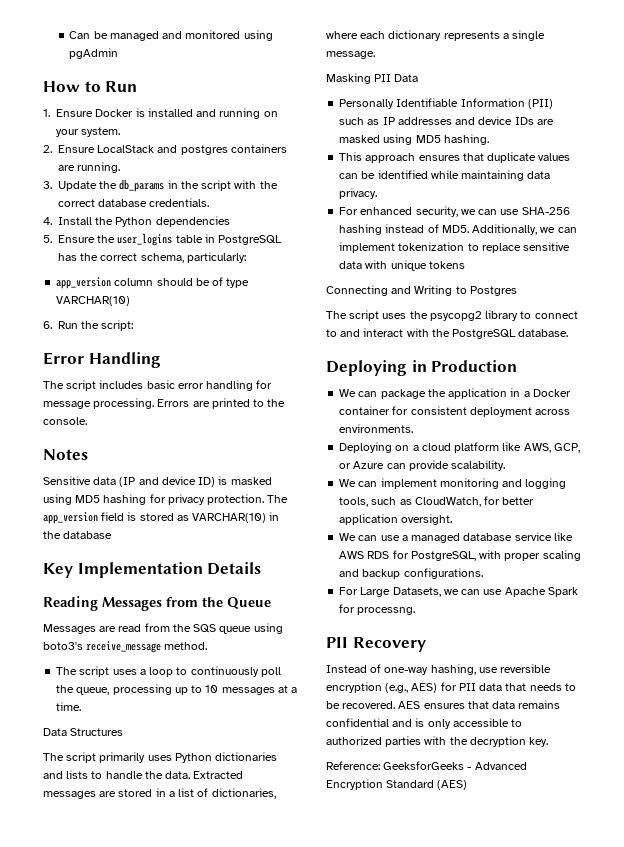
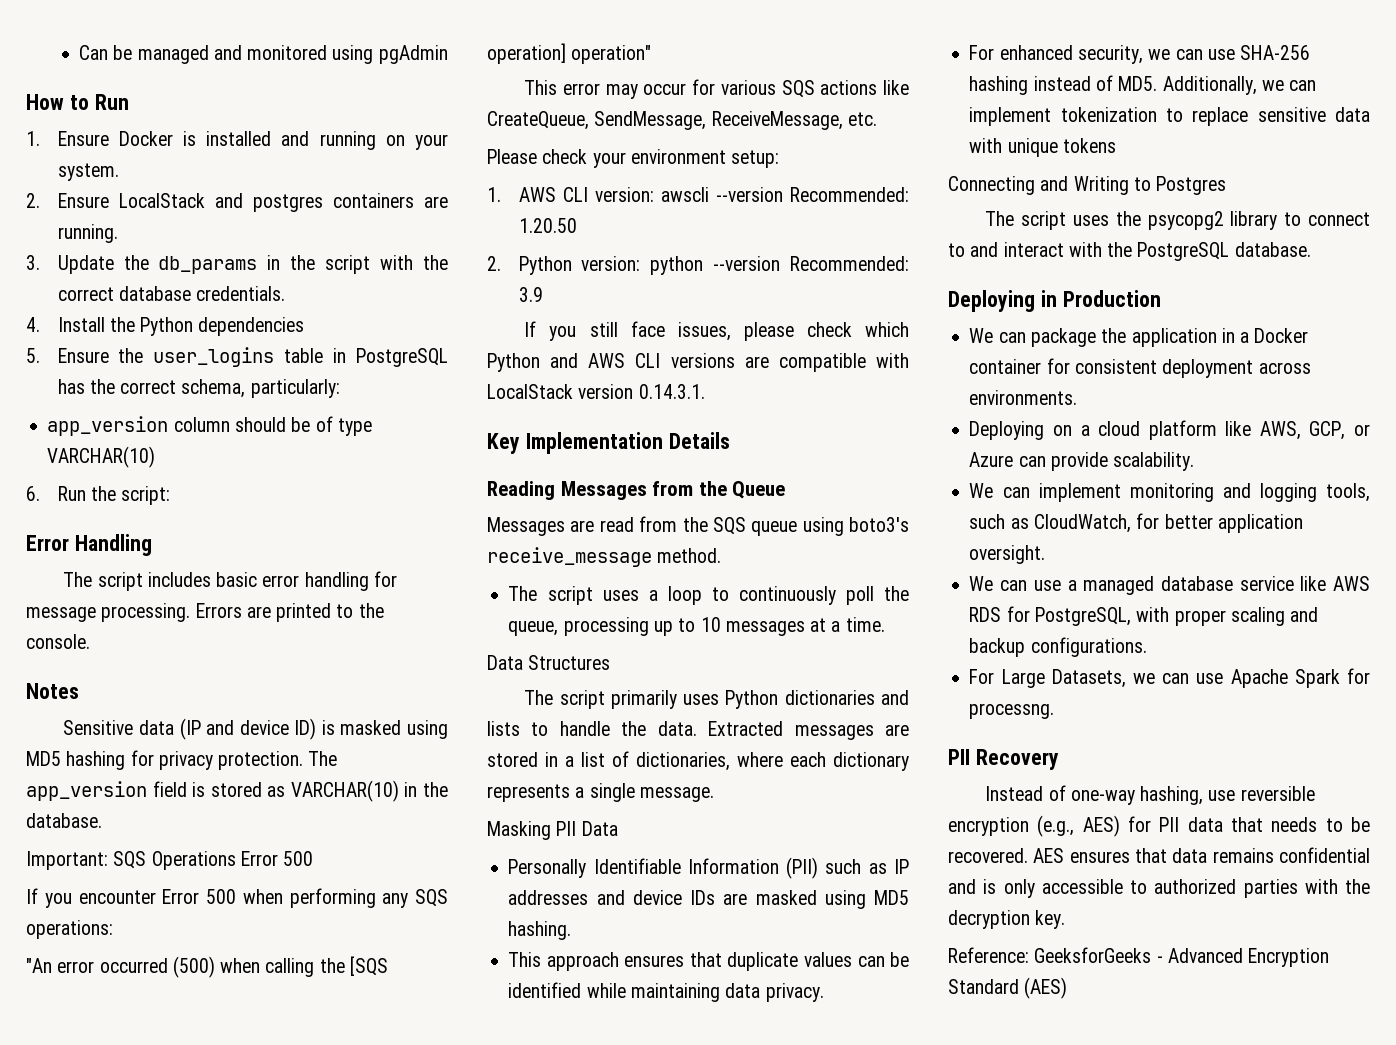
- The app_version field is stored as VARCHAR(10) in the database
+ The app_version field is stored as VARCHAR(10) in the database.
+ Important: SQS Operations Error 500
+ If you encounter Error 500 when performing any SQS operations:
+ "An error occurred (500) when calling the [SQS operation] operation"
+ This error may occur for various SQS actions like CreateQueue, SendMessage, ReceiveMessage, etc.
+ Please check your environment setup:
+ 1. AWS CLI version: awscli --version Recommended: 1.20.50
+ 2. Python version: python --version Recommended: 3.9
+ If you still face issues, please check which Python and AWS CLI versions are compatible with LocalStack version 0.14.3.1.

